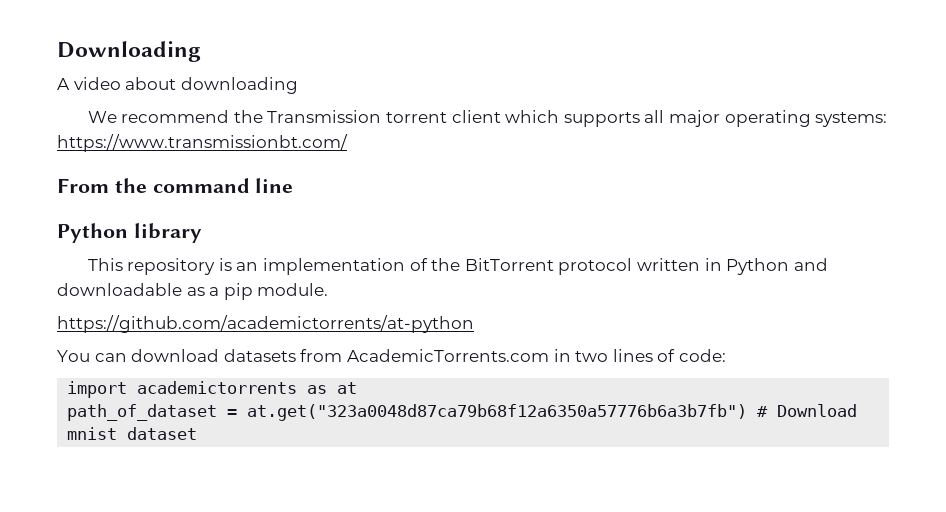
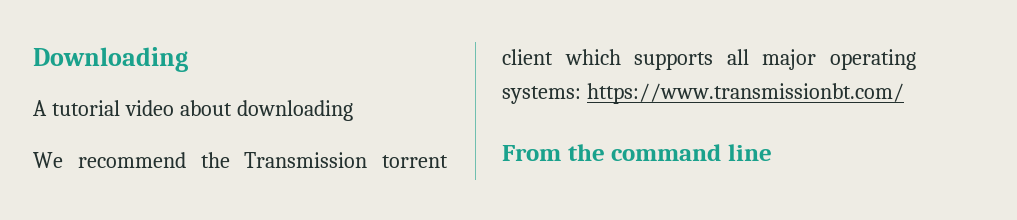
- A video about downloading
+ A tutorial video about downloading
- Python library
- This repository is an implementation of the BitTorrent protocol written in Python and downloadable as a pip module.
- https://github.com/academictorrents/at-python
- You can download datasets from AcademicTorrents.com in two lines of code:
- import academictorrents as at
- path_of_dataset = at.get("323a0048d87ca79b68f12a6350a57776b6a3b7fb") # Download mnist dataset

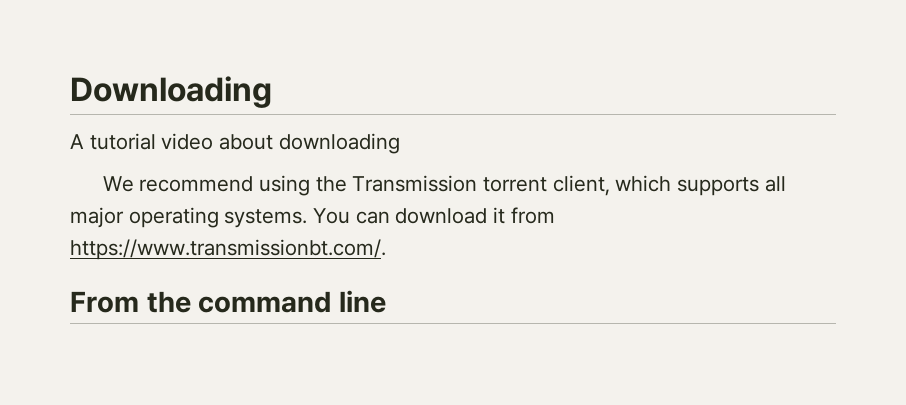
- We recommend the Transmission torrent client which supports all major operating systems: https://www.transmissionbt.com/
+ We recommend using the Transmission torrent client, which supports all major operating systems. You can download it from https://www.transmissionbt.com/.

